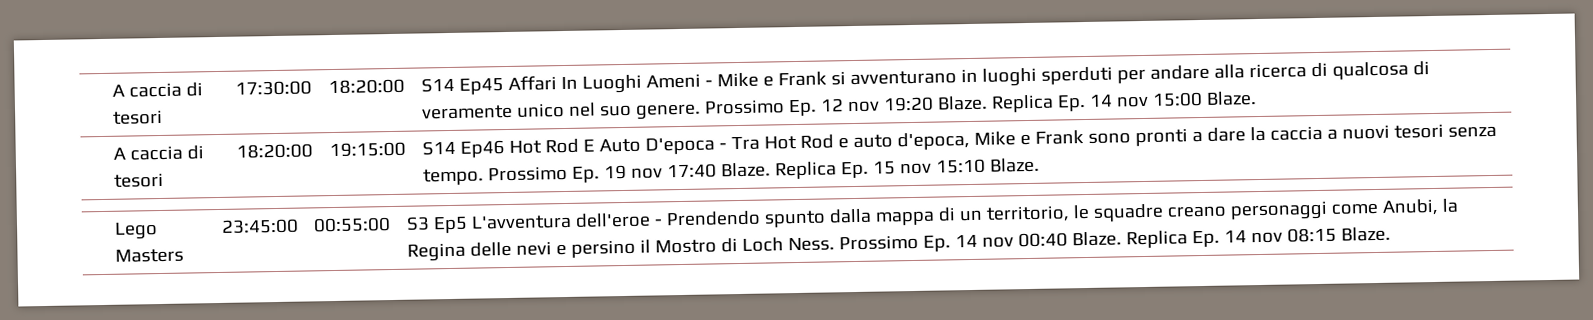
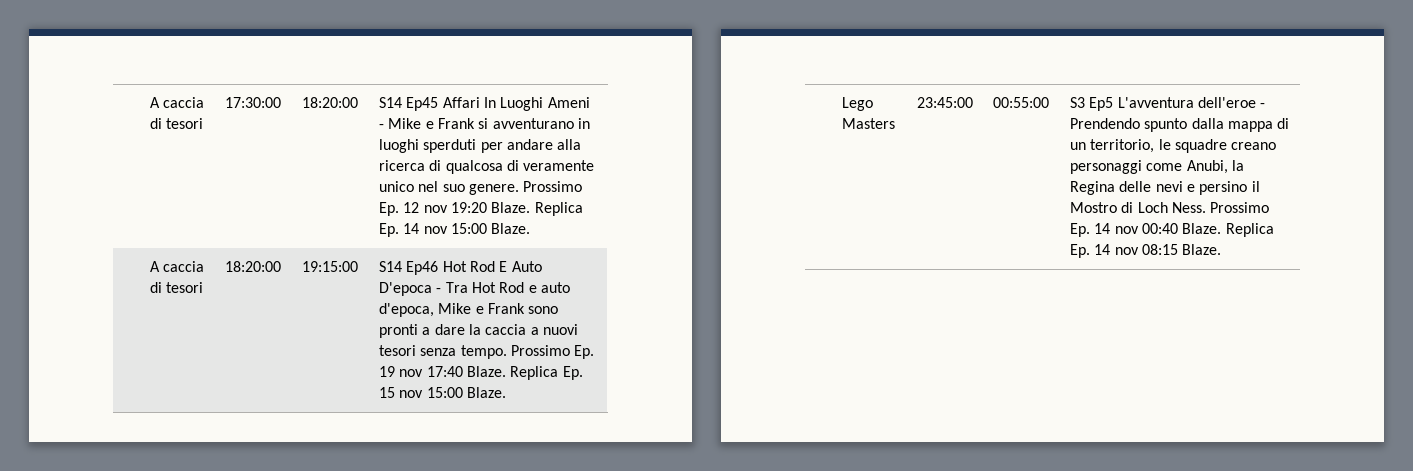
- Replica Ep. 15 nov 15:10 Blaze.
+ Replica Ep. 15 nov 15:00 Blaze.

